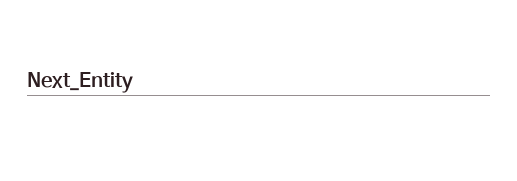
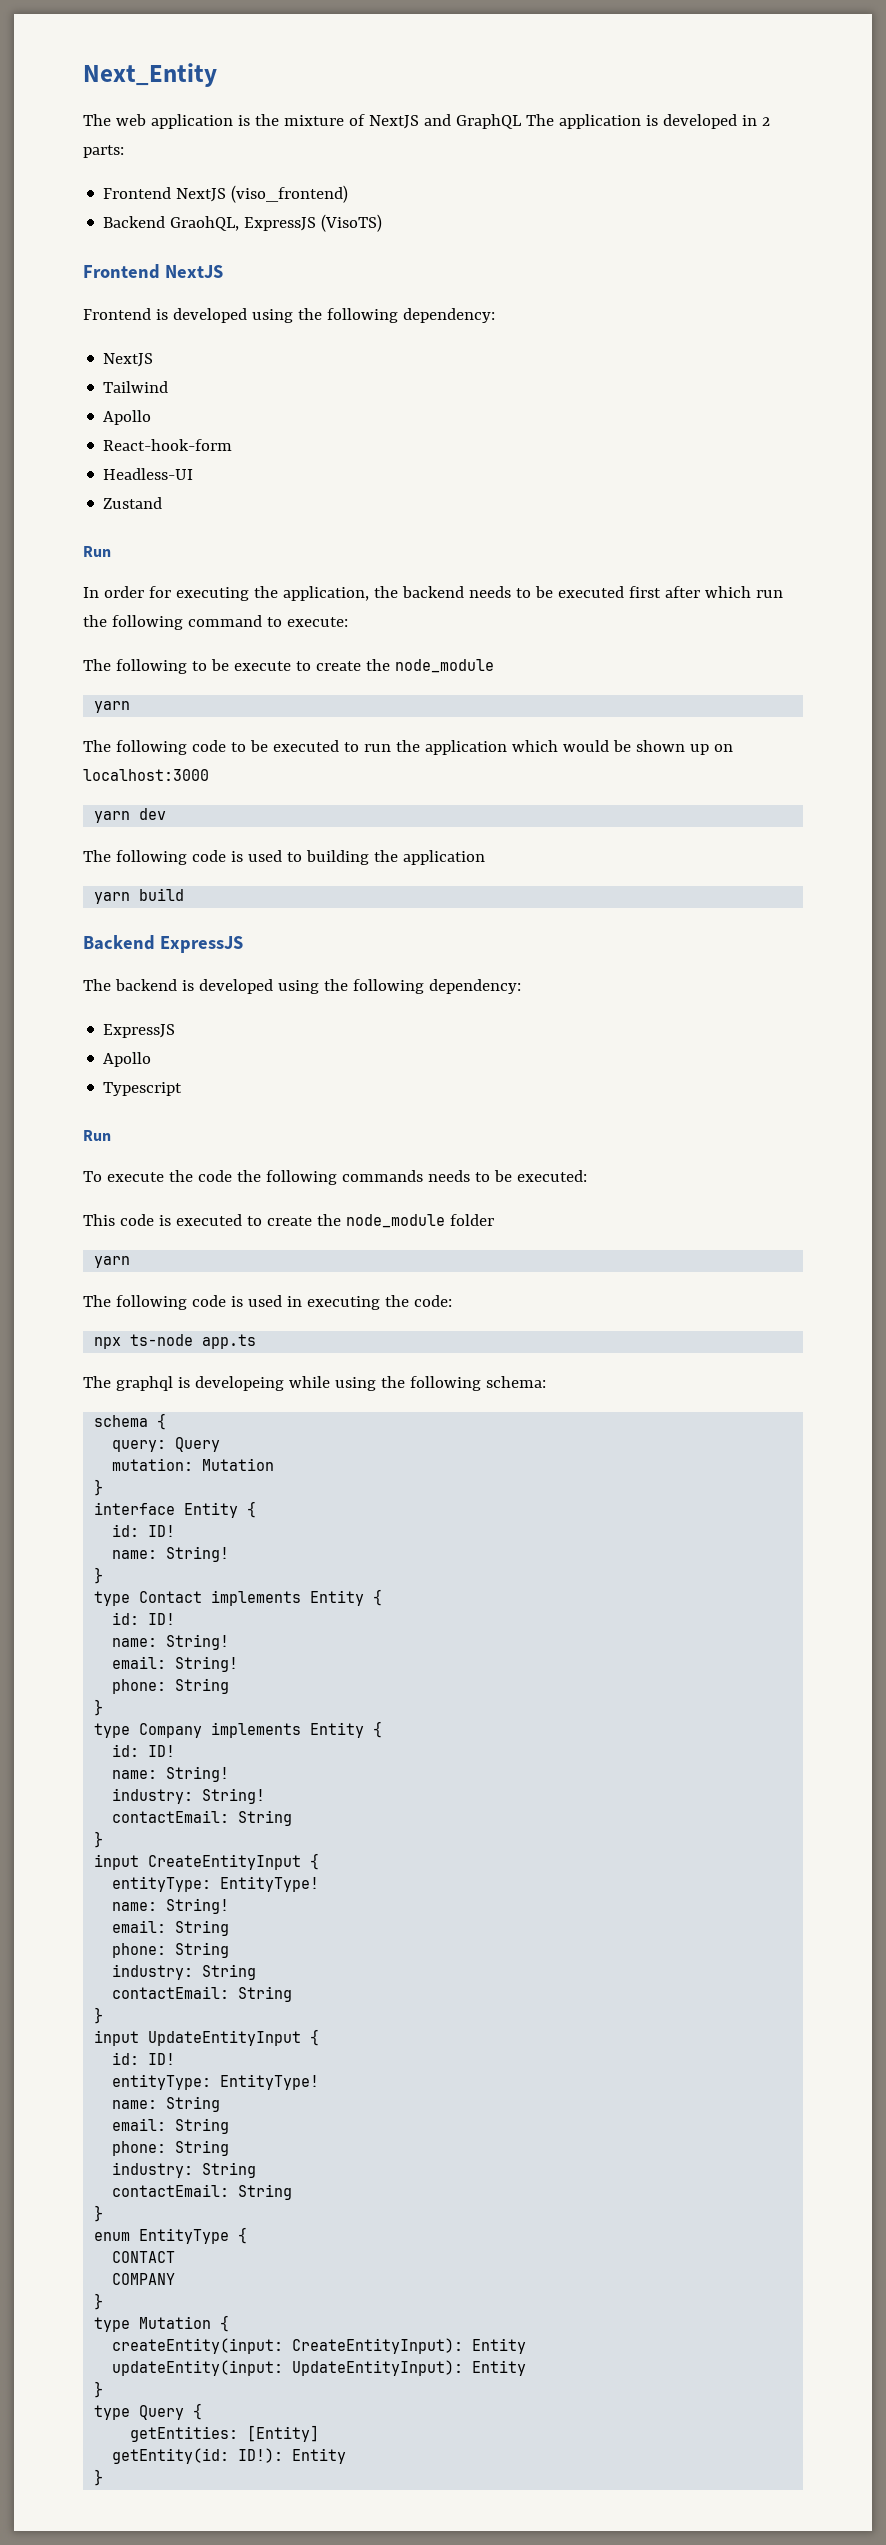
+ The web application is the mixture of NextJS and GraphQL The application is developed in 2 parts:
+ Frontend NextJS (viso_frontend)
+ Backend GraohQL, ExpressJS (VisoTS)
+ Frontend NextJS
+ Frontend is developed using the following dependency:
+ NextJS
+ Tailwind
+ Apollo
+ React-hook-form
+ Headless-UI
+ Zustand
+ Run
+ In order for executing the application, the backend needs to be executed first after which run the following command to execute:
+ The following to be execute to create the node_module
+ yarn
+ The following code to be executed to run the application which would be shown up on localhost:3000
+ yarn dev
+ The following code is used to building the application
+ yarn build
+ Backend ExpressJS
+ The backend is developed using the following dependency:
+ ExpressJS
+ Apollo
+ Typescript
+ Run
+ To execute the code the following commands needs to be executed:
+ This code is executed to create the node_module folder
+ yarn
+ The following code is used in executing the code:
+ npx ts-node app.ts
+ The graphql is developeing while using the following schema:
+ schema {
+ query: Query
+ mutation: Mutation
+ }
+ interface Entity {
+ id: ID!
+ name: String!
+ }
+ type Contact implements Entity {
+ id: ID!
+ name: String!
+ email: String!
+ phone: String
+ }
+ type Company implements Entity {
+ id: ID!
+ name: String!
+ industry: String!
+ contactEmail: String
+ }
+ input CreateEntityInput {
+ entityType: EntityType!
+ name: String!
+ email: String
+ phone: String
+ industry: String
+ contactEmail: String
+ }
+ input UpdateEntityInput {
+ id: ID!
+ entityType: EntityType!
+ name: String
+ email: String
+ phone: String
+ industry: String
+ contactEmail: String
+ }
+ enum EntityType {
+ CONTACT
+ COMPANY
+ }
+ type Mutation {
+ createEntity(input: CreateEntityInput): Entity
+ updateEntity(input: UpdateEntityInput): Entity
+ }
+ type Query {
+ getEntities: [Entity]
+ getEntity(id: ID!): Entity
+ }

